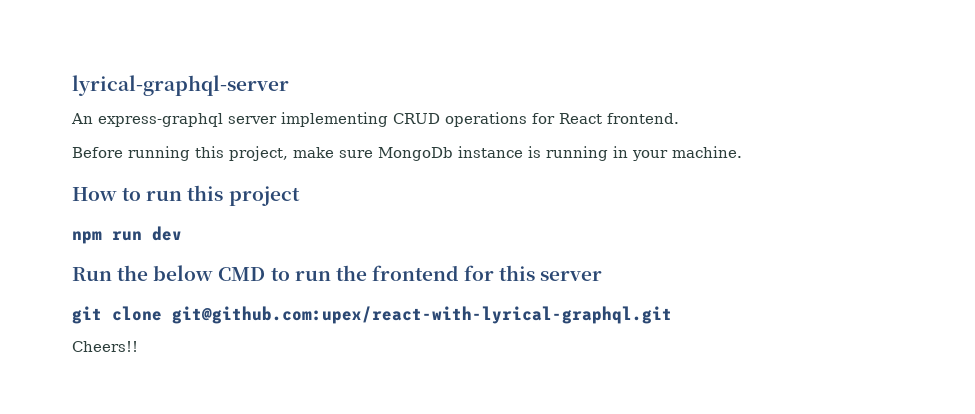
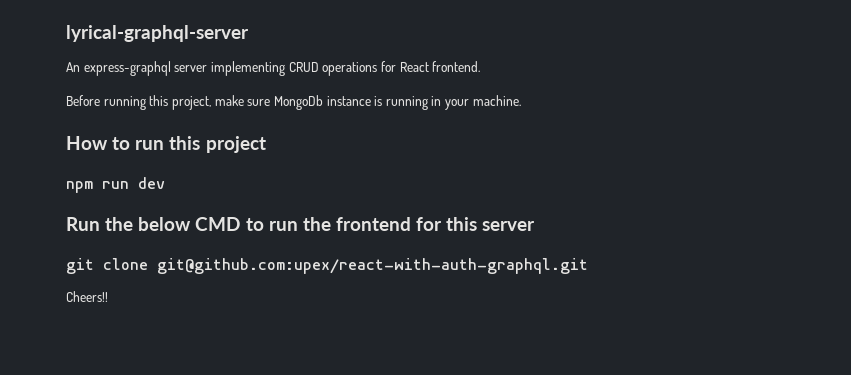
- git clone git@github.com:upex/react-with-lyrical-graphql.git
+ git clone git@github.com:upex/react-with-auth-graphql.git

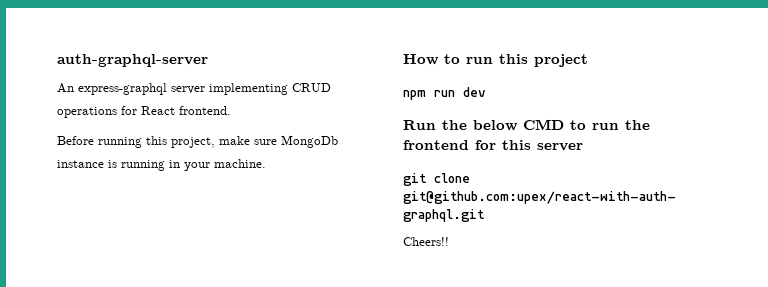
- lyrical-graphql-server
+ auth-graphql-server

